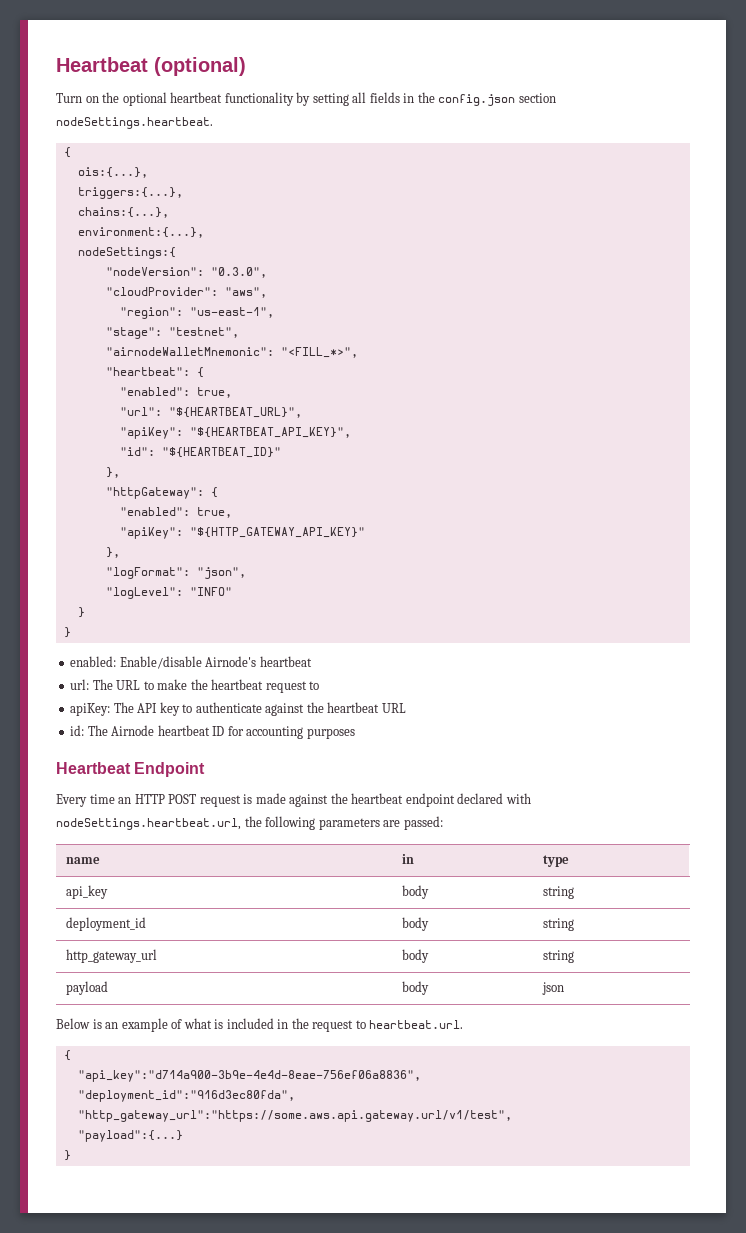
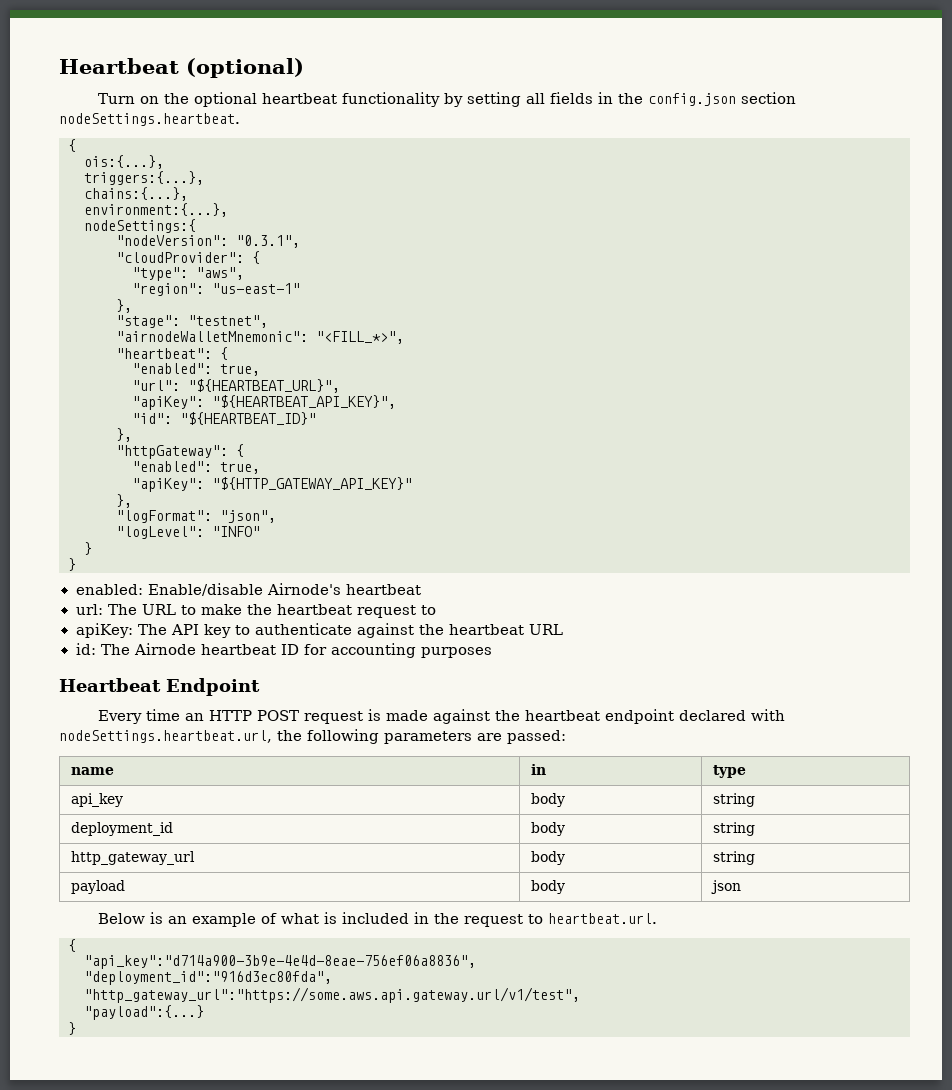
- "nodeVersion": "0.3.0",
+ "nodeVersion": "0.3.1",
- "cloudProvider": "aws",
+ "cloudProvider": {
+ "type": "aws",
- "region": "us-east-1",
+ "region": "us-east-1"
+ },

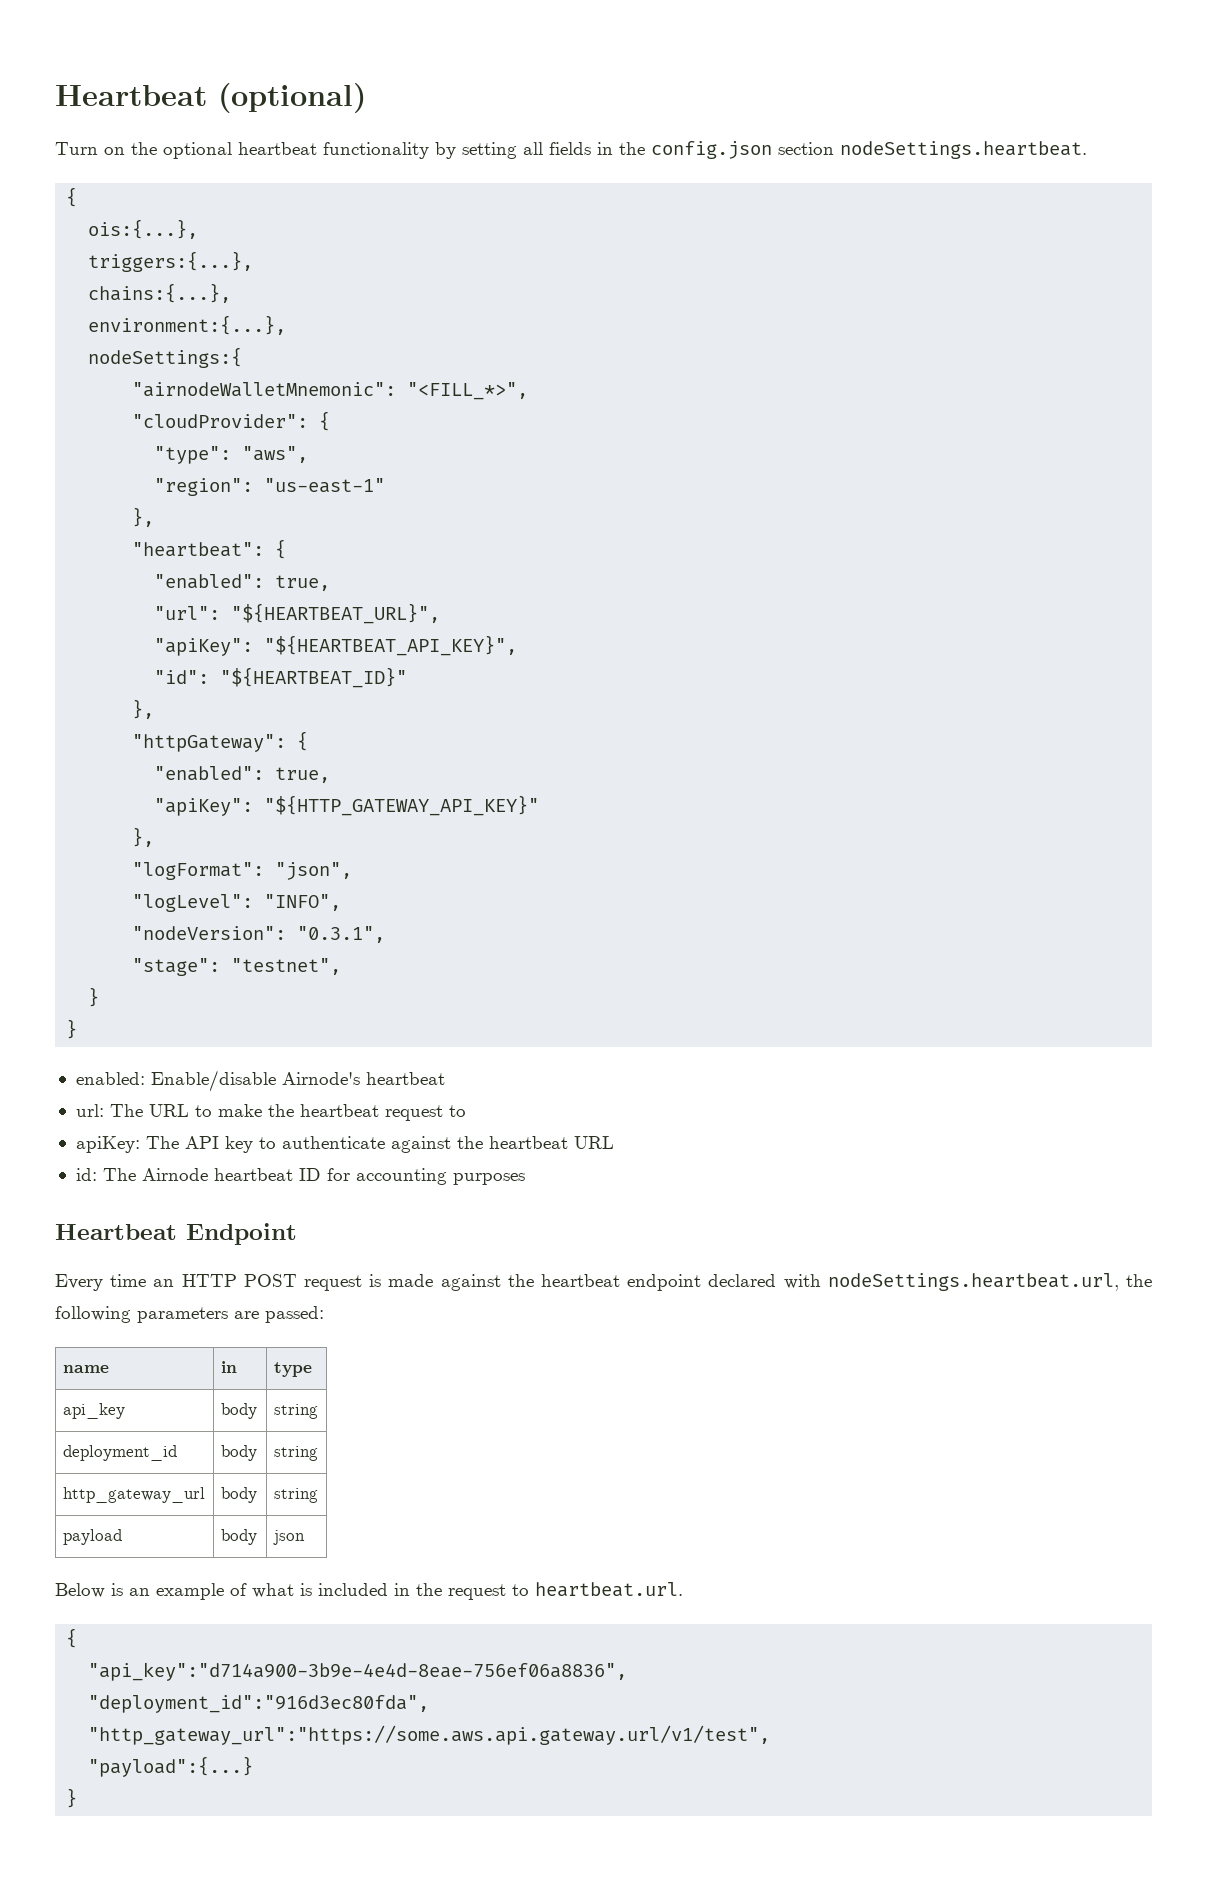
- "nodeVersion": "0.3.1",
+ "airnodeWalletMnemonic": "<FILL_*>",
- "stage": "testnet",
- "airnodeWalletMnemonic": "<FILL_*>",
- "logLevel": "INFO"
+ "logLevel": "INFO",
+ "nodeVersion": "0.3.1",
+ "stage": "testnet",

